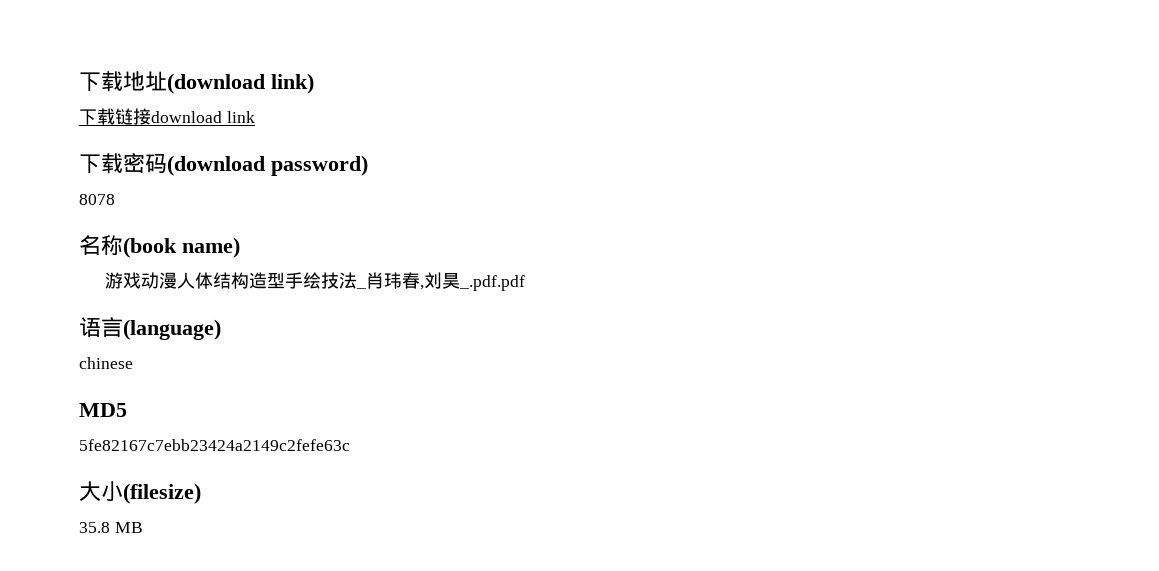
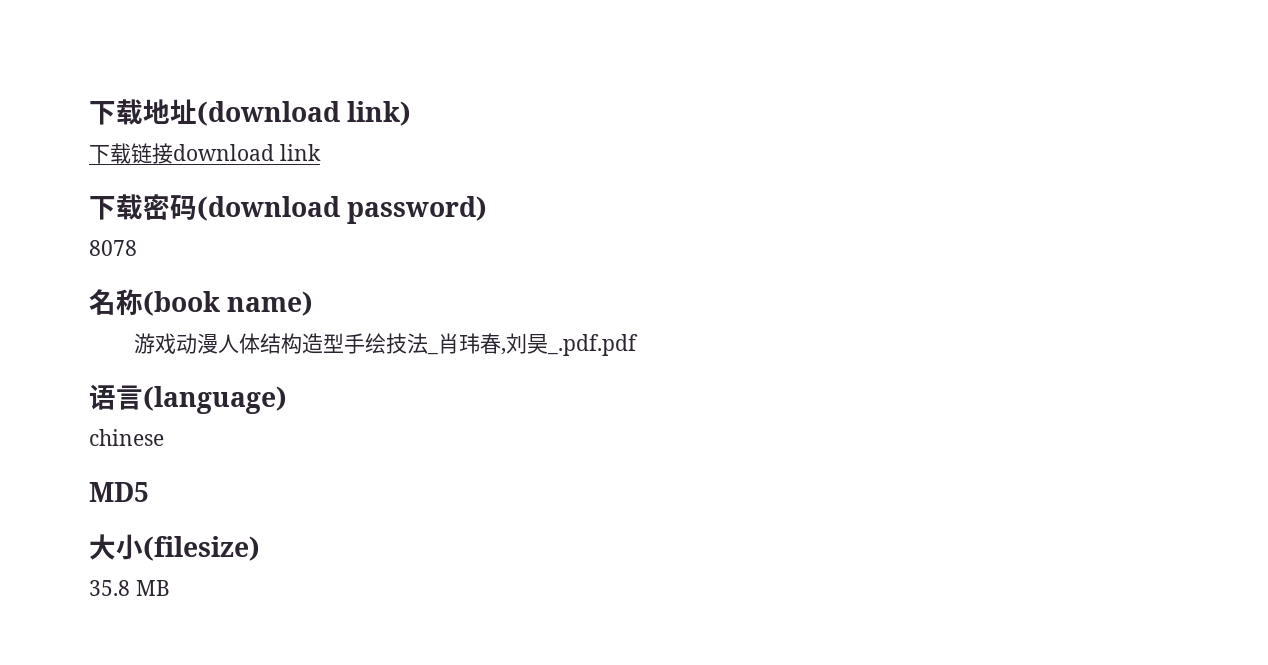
- 5fe82167c7ebb23424a2149c2fefe63c

